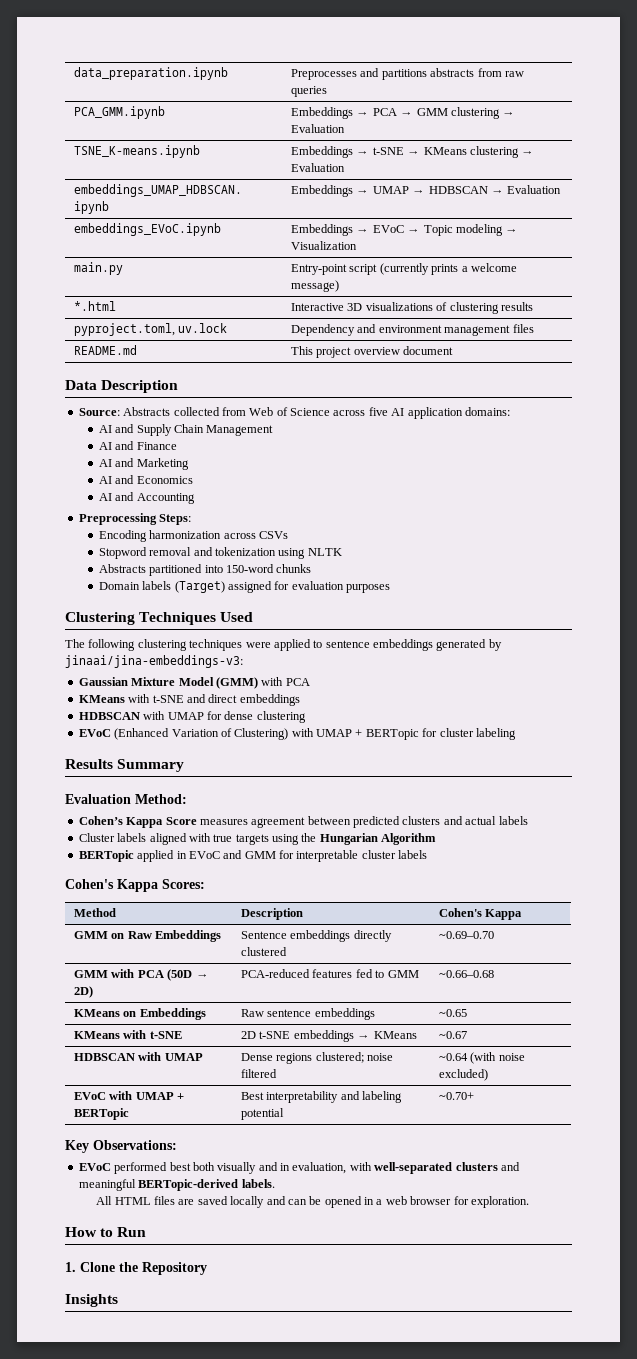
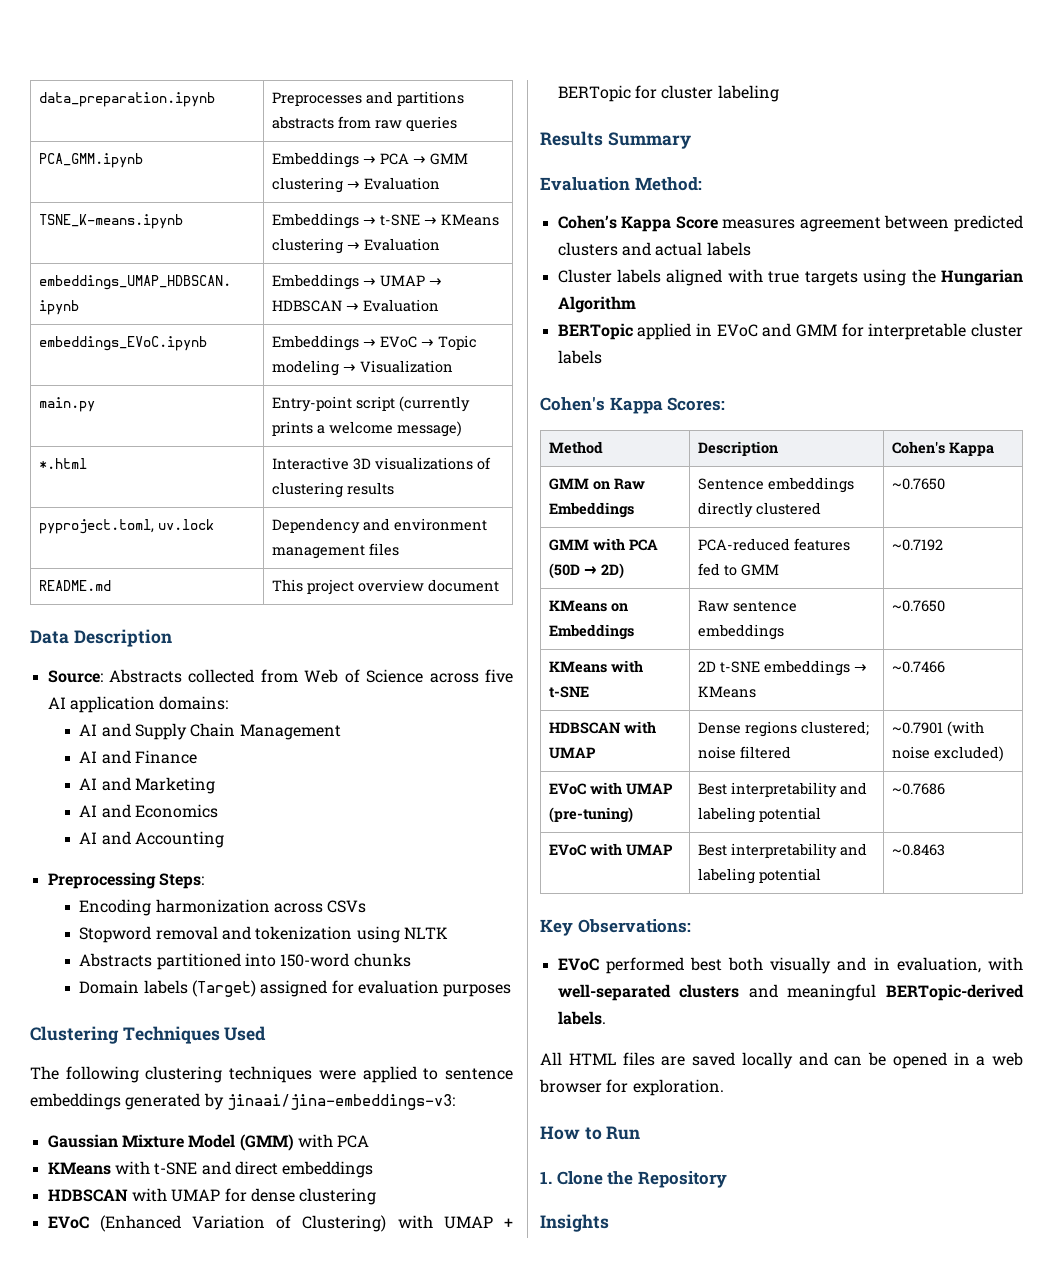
- GMM on Raw Embeddings | Sentence embeddings directly clustered | ~0.69–0.70
+ GMM on Raw Embeddings | Sentence embeddings directly clustered | ~0.7650
- GMM with PCA (50D → 2D) | PCA-reduced features fed to GMM | ~0.66–0.68
+ GMM with PCA (50D → 2D) | PCA-reduced features fed to GMM | ~0.7192
- KMeans on Embeddings | Raw sentence embeddings | ~0.65
+ KMeans on Embeddings | Raw sentence embeddings | ~0.7650
- KMeans with t-SNE | 2D t-SNE embeddings → KMeans | ~0.67
+ KMeans with t-SNE | 2D t-SNE embeddings → KMeans | ~0.7466
- HDBSCAN with UMAP | Dense regions clustered; noise filtered | ~0.64 (with noise excluded)
+ HDBSCAN with UMAP | Dense regions clustered; noise filtered | ~0.7901 (with noise excluded)
- EVoC with UMAP + BERTopic | Best interpretability and labeling potential | ~0.70+
+ EVoC with UMAP (pre-tuning) | Best interpretability and labeling potential | ~0.7686
+ EVoC with UMAP | Best interpretability and labeling potential | ~0.8463

